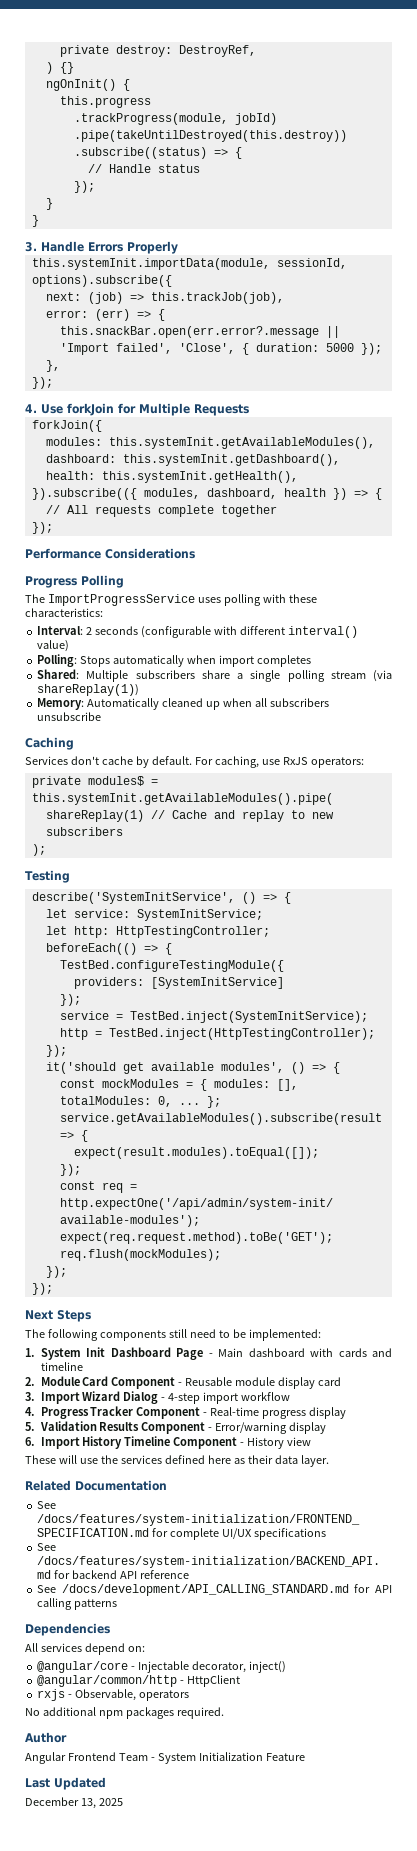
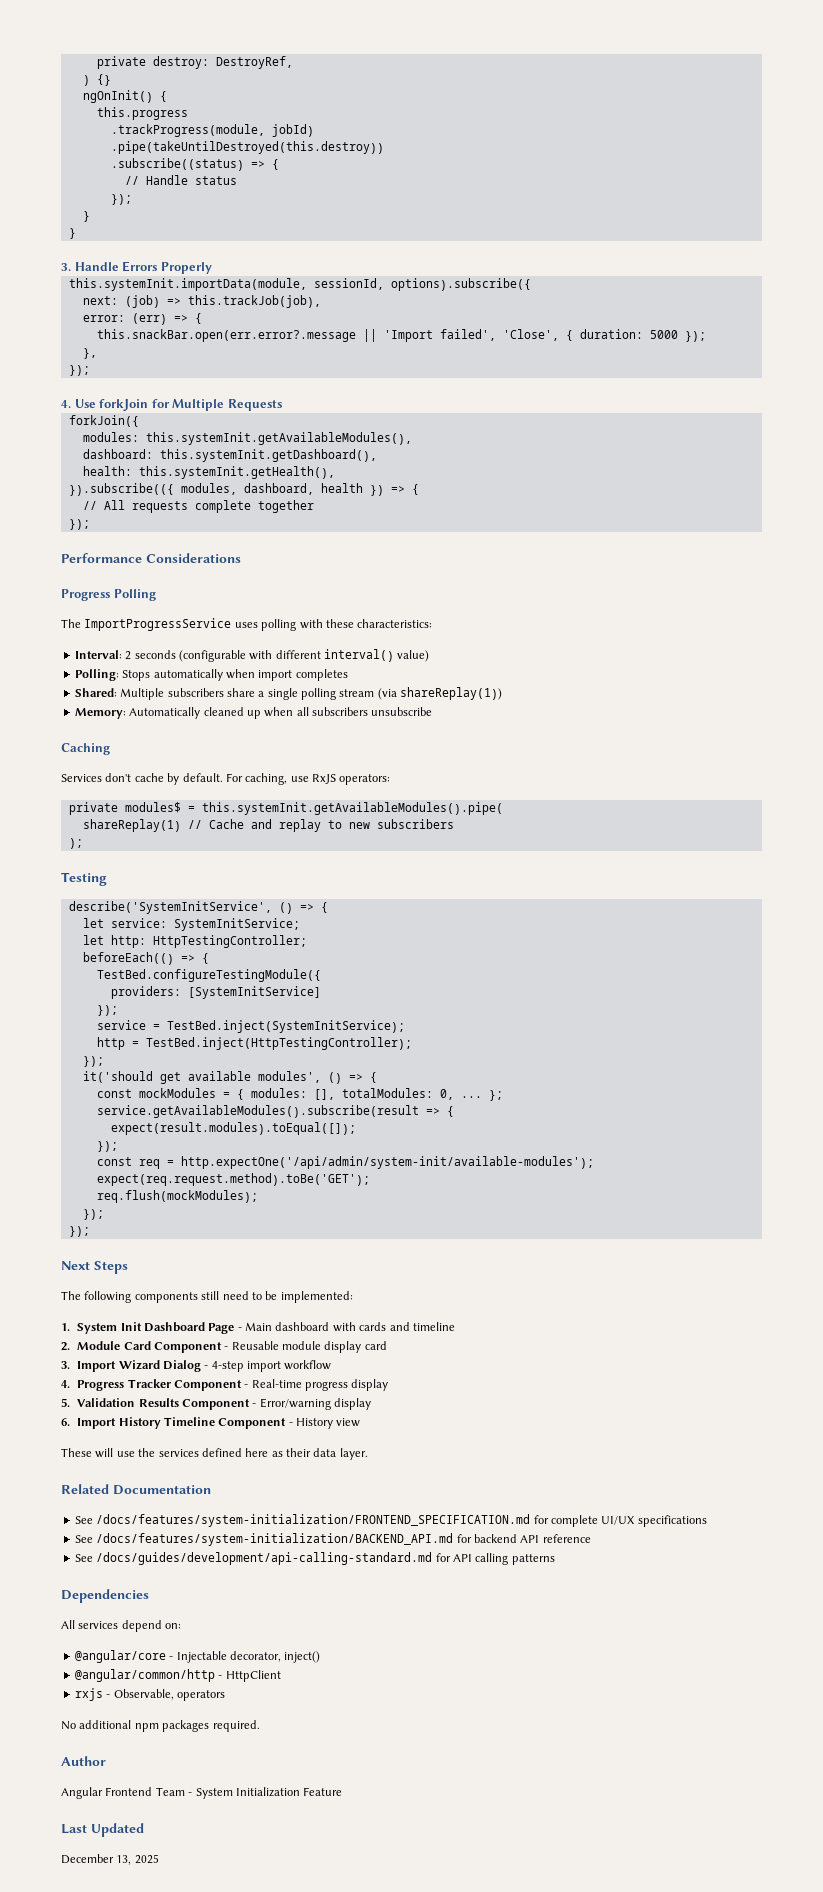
- See /docs/development/API_CALLING_STANDARD.md for API calling patterns
+ See /docs/guides/development/api-calling-standard.md for API calling patterns

